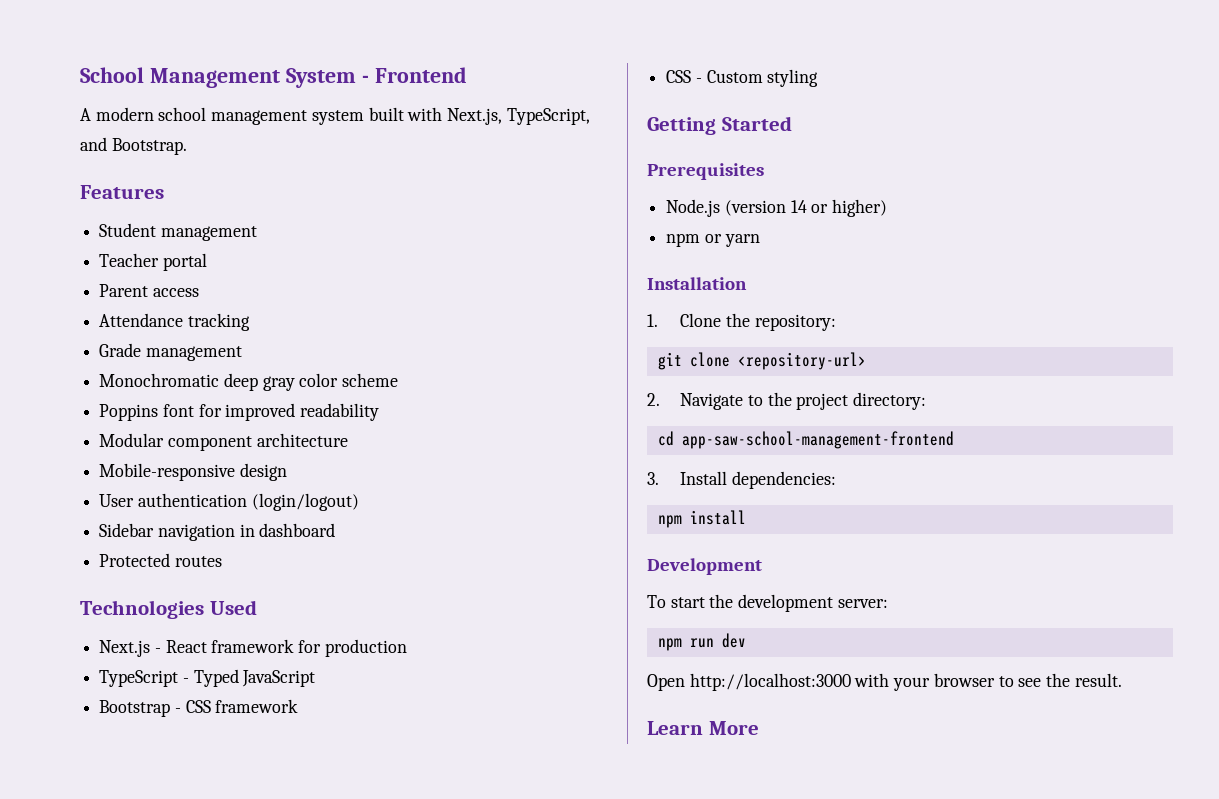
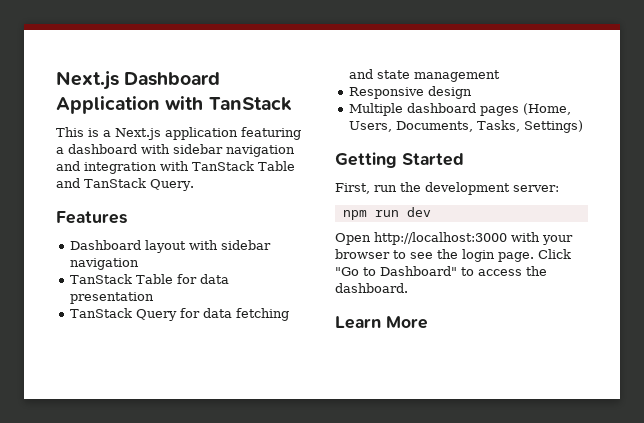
- School Management System - Frontend
- A modern school management system built with Next.js, TypeScript, and Bootstrap.
+ Next.js Dashboard Application with TanStack
+ This is a Next.js application featuring a dashboard with sidebar navigation and integration with TanStack Table and TanStack Query.
  Features
- Student management
- Teacher portal
- Parent access
- Attendance tracking
- Grade management
- Monochromatic deep gray color scheme
- Poppins font for improved readability
- Modular component architecture
- Mobile-responsive design
- User authentication (login/logout)
- Sidebar navigation in dashboard
- Protected routes
- Technologies Used
- Next.js - React framework for production
- TypeScript - Typed JavaScript
- Bootstrap - CSS framework
- CSS - Custom styling
+ Dashboard layout with sidebar navigation
+ TanStack Table for data presentation
+ TanStack Query for data fetching and state management
+ Responsive design
+ Multiple dashboard pages (Home, Users, Documents, Tasks, Settings)
  Getting Started
- Prerequisites
- Node.js (version 14 or higher)
- npm or yarn
- Installation
- 1. Clone the repository:
- git clone <repository-url>
- 2. Navigate to the project directory:
- cd app-saw-school-management-frontend
- 3. Install dependencies:
- npm install
- Development
- To start the development server:
+ First, run the development server:
- Open http://localhost:3000 with your browser to see the result.
+ Open http://localhost:3000 with your browser to see the login page. Click "Go to Dashboard" to access the dashboard.

